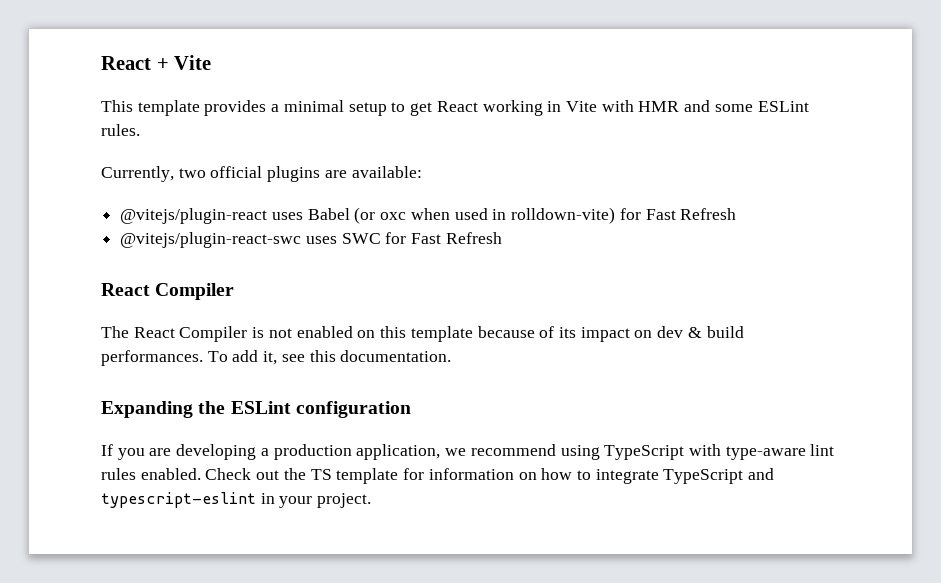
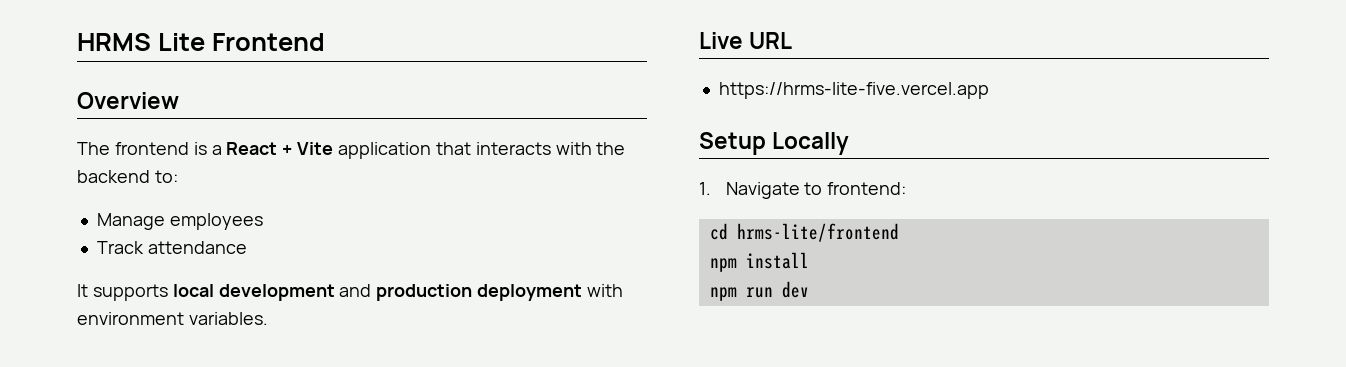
- React + Vite
- This template provides a minimal setup to get React working in Vite with HMR and some ESLint rules.
- Currently, two official plugins are available:
- @vitejs/plugin-react uses Babel (or oxc when used in rolldown-vite) for Fast Refresh
- @vitejs/plugin-react-swc uses SWC for Fast Refresh
- React Compiler
- The React Compiler is not enabled on this template because of its impact on dev & build performances. To add it, see this documentation.
- Expanding the ESLint configuration
- If you are developing a production application, we recommend using TypeScript with type-aware lint rules enabled. Check out the TS template for information on how to integrate TypeScript and typescript-eslint in your project.
+ HRMS Lite Frontend
+ Overview
+ The frontend is a React + Vite application that interacts with the backend to:
+ Manage employees
+ Track attendance
+ It supports local development and production deployment with environment variables.
+ Live URL
+ https://hrms-lite-five.vercel.app
+ Setup Locally
+ 1. Navigate to frontend:
+ cd hrms-lite/frontend
+ npm install
+ npm run dev

